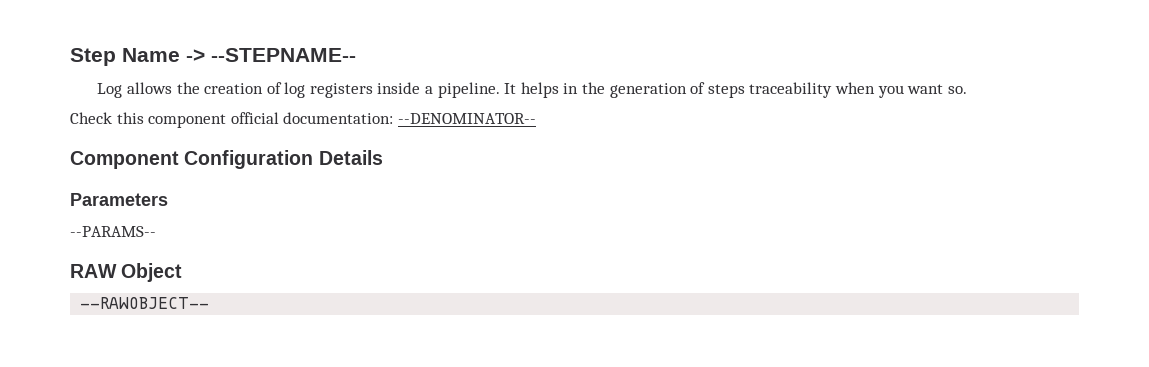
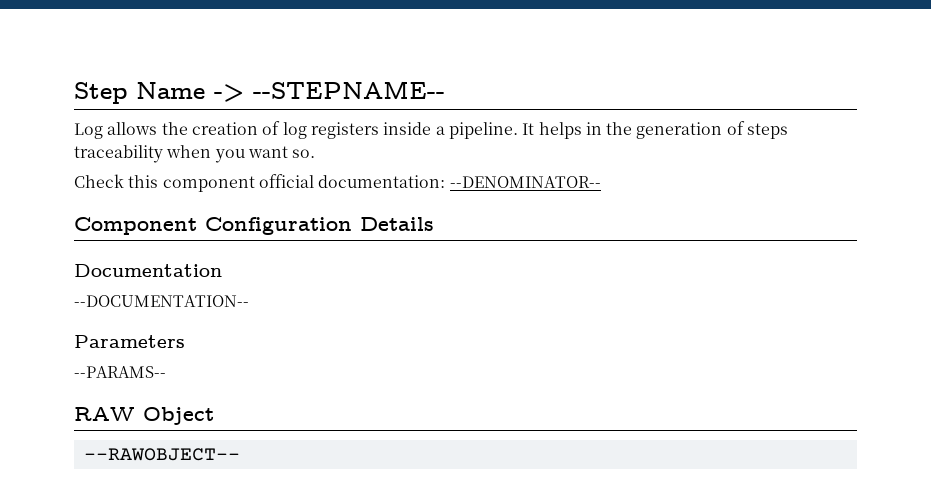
+ Documentation
+ --DOCUMENTATION--

